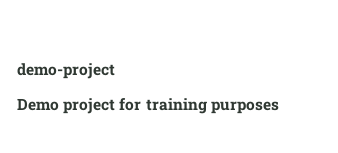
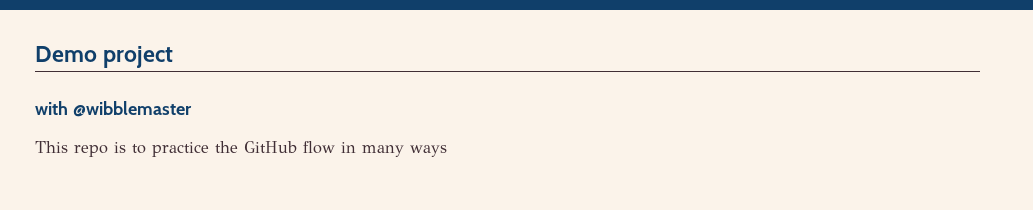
- demo-project
- Demo project for training purposes
+ Demo project
+ with @wibblemaster
+ This repo is to practice the GitHub flow in many ways

